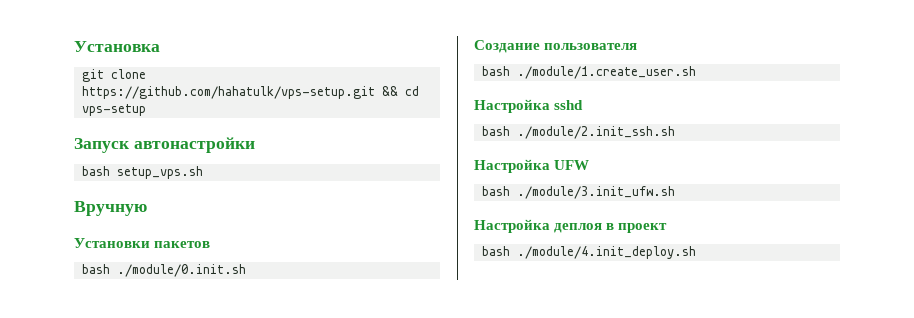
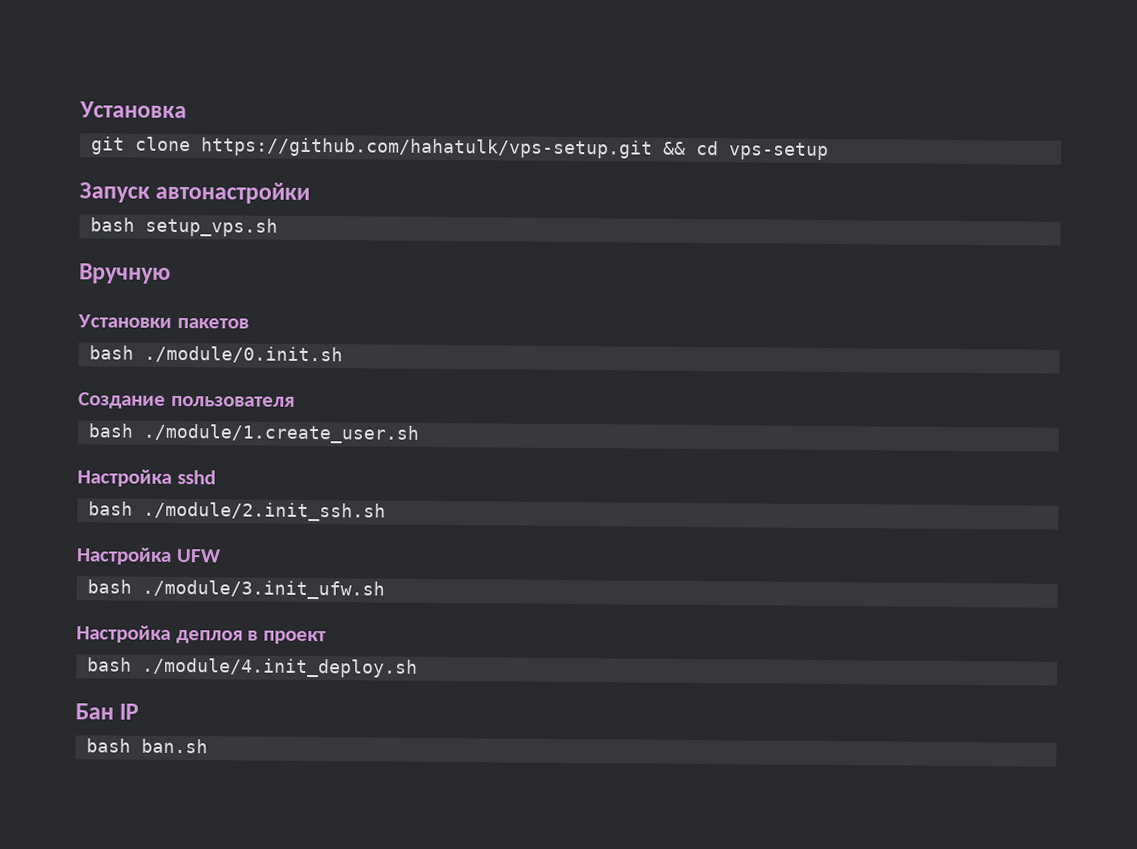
+ Бан IP
+ bash ban.sh

